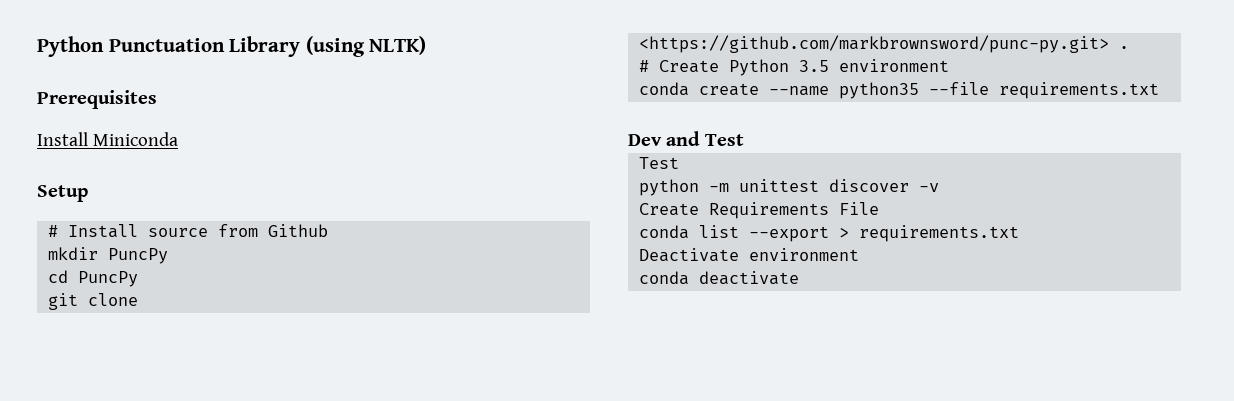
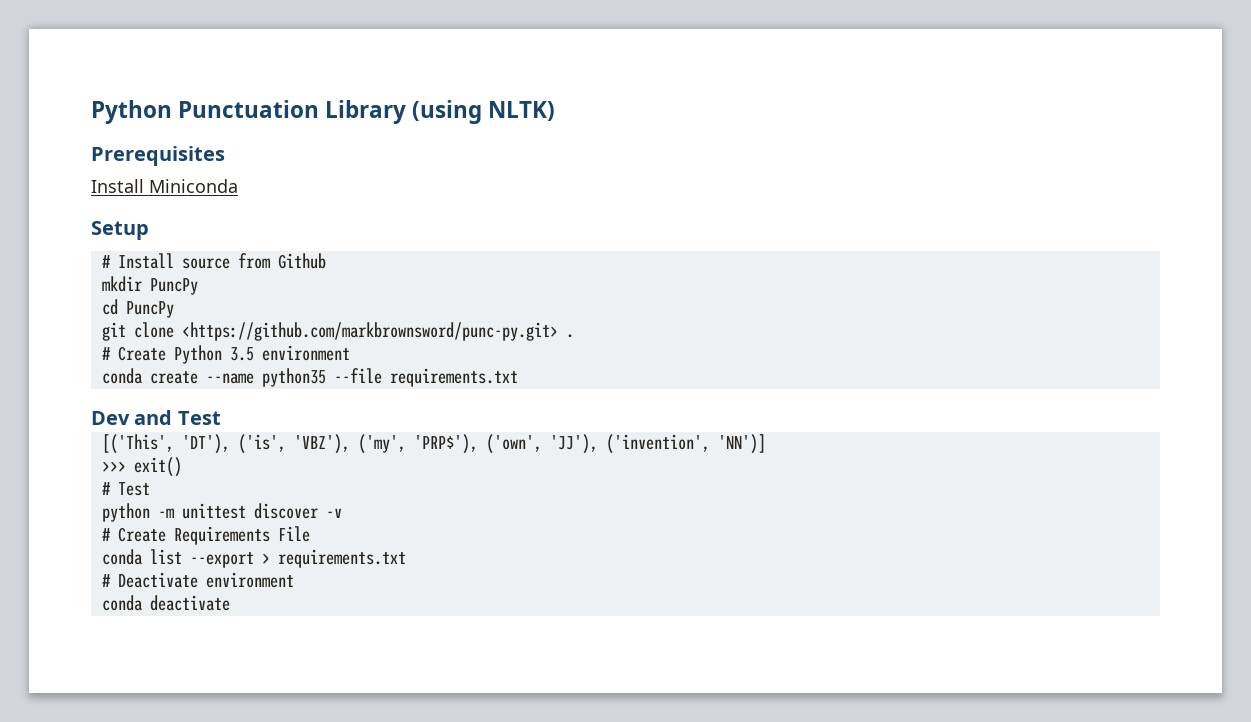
  Dev and Test
- Test
+ [('This', 'DT'), ('is', 'VBZ'), ('my', 'PRP$'), ('own', 'JJ'), ('invention', 'NN')]
+ >>> exit()
+ # Test
- Create Requirements File
+ # Create Requirements File
- Deactivate environment
+ # Deactivate environment

